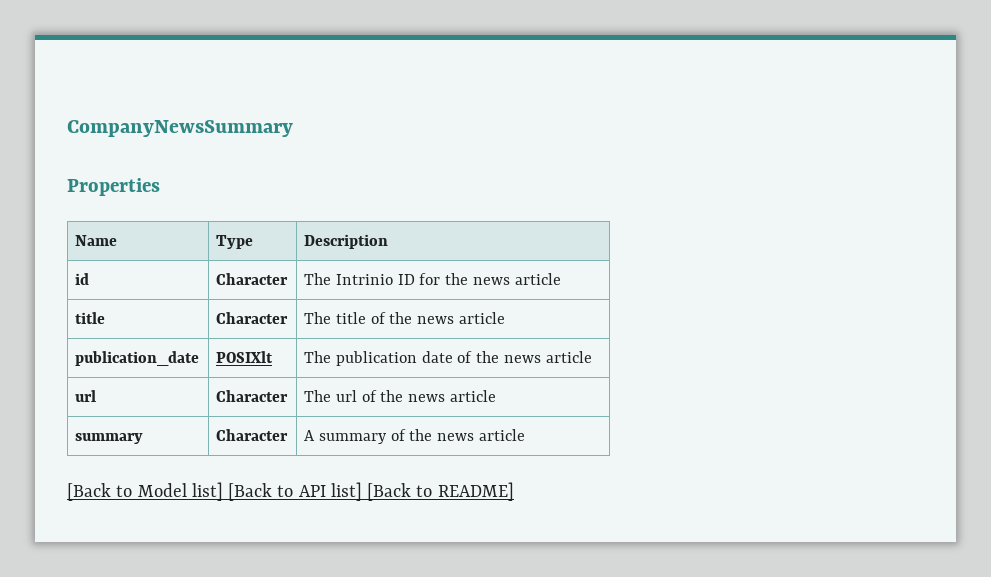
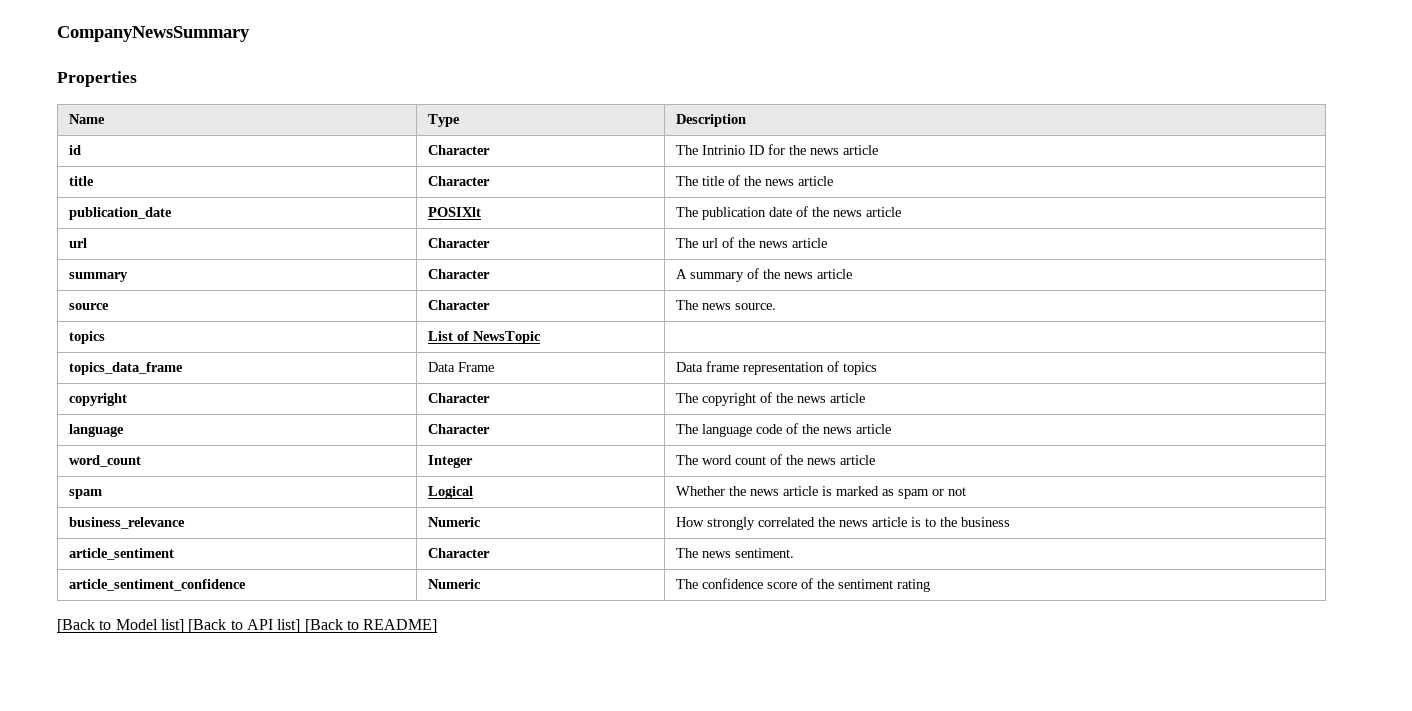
+ source | Character | The news source.
+ topics | List of NewsTopic |
+ topics_data_frame | Data Frame | Data frame representation of topics
+ copyright | Character | The copyright of the news article
+ language | Character | The language code of the news article
+ word_count | Integer | The word count of the news article
+ spam | Logical | Whether the news article is marked as spam or not
+ business_relevance | Numeric | How strongly correlated the news article is to the business
+ article_sentiment | Character | The news sentiment.
+ article_sentiment_confidence | Numeric | The confidence score of the sentiment rating

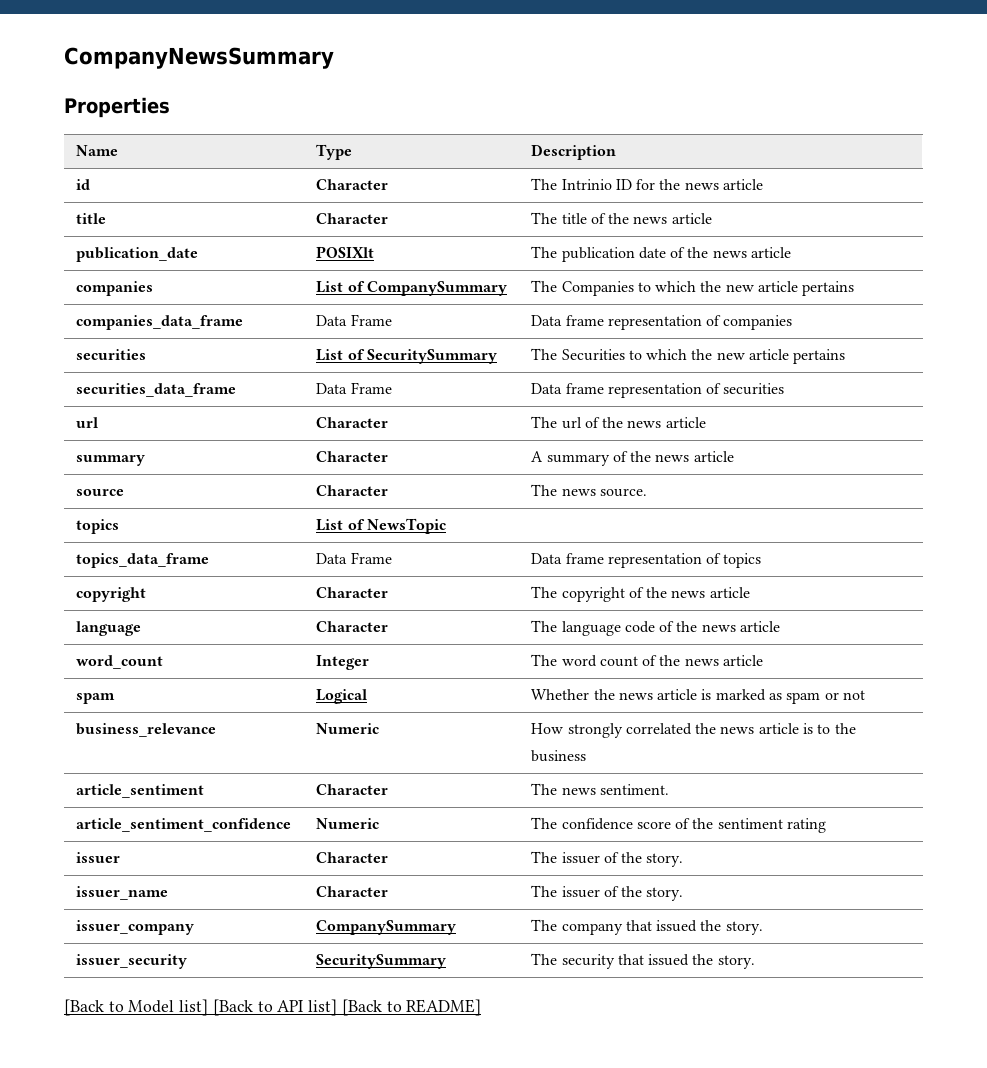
+ companies | List of CompanySummary | The Companies to which the new article pertains
+ companies_data_frame | Data Frame | Data frame representation of companies
+ securities | List of SecuritySummary | The Securities to which the new article pertains
+ securities_data_frame | Data Frame | Data frame representation of securities
+ issuer | Character | The issuer of the story.
+ issuer_name | Character | The issuer of the story.
+ issuer_company | CompanySummary | The company that issued the story.
+ issuer_security | SecuritySummary | The security that issued the story.

